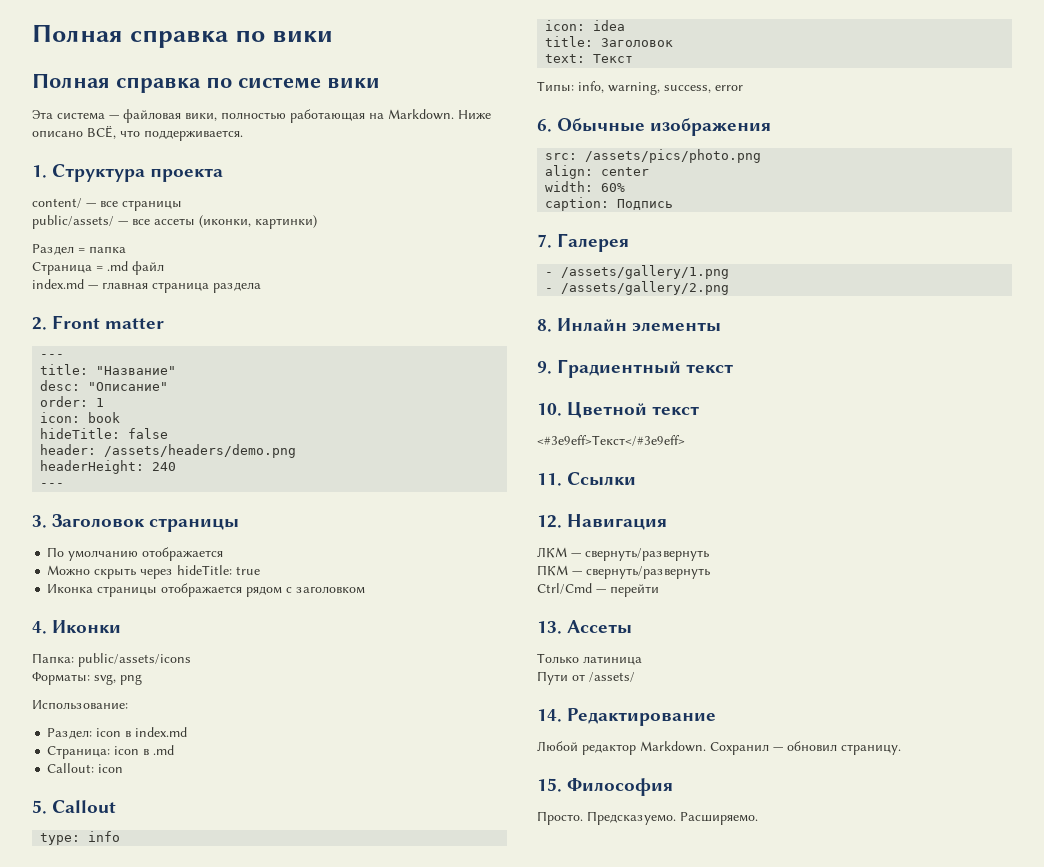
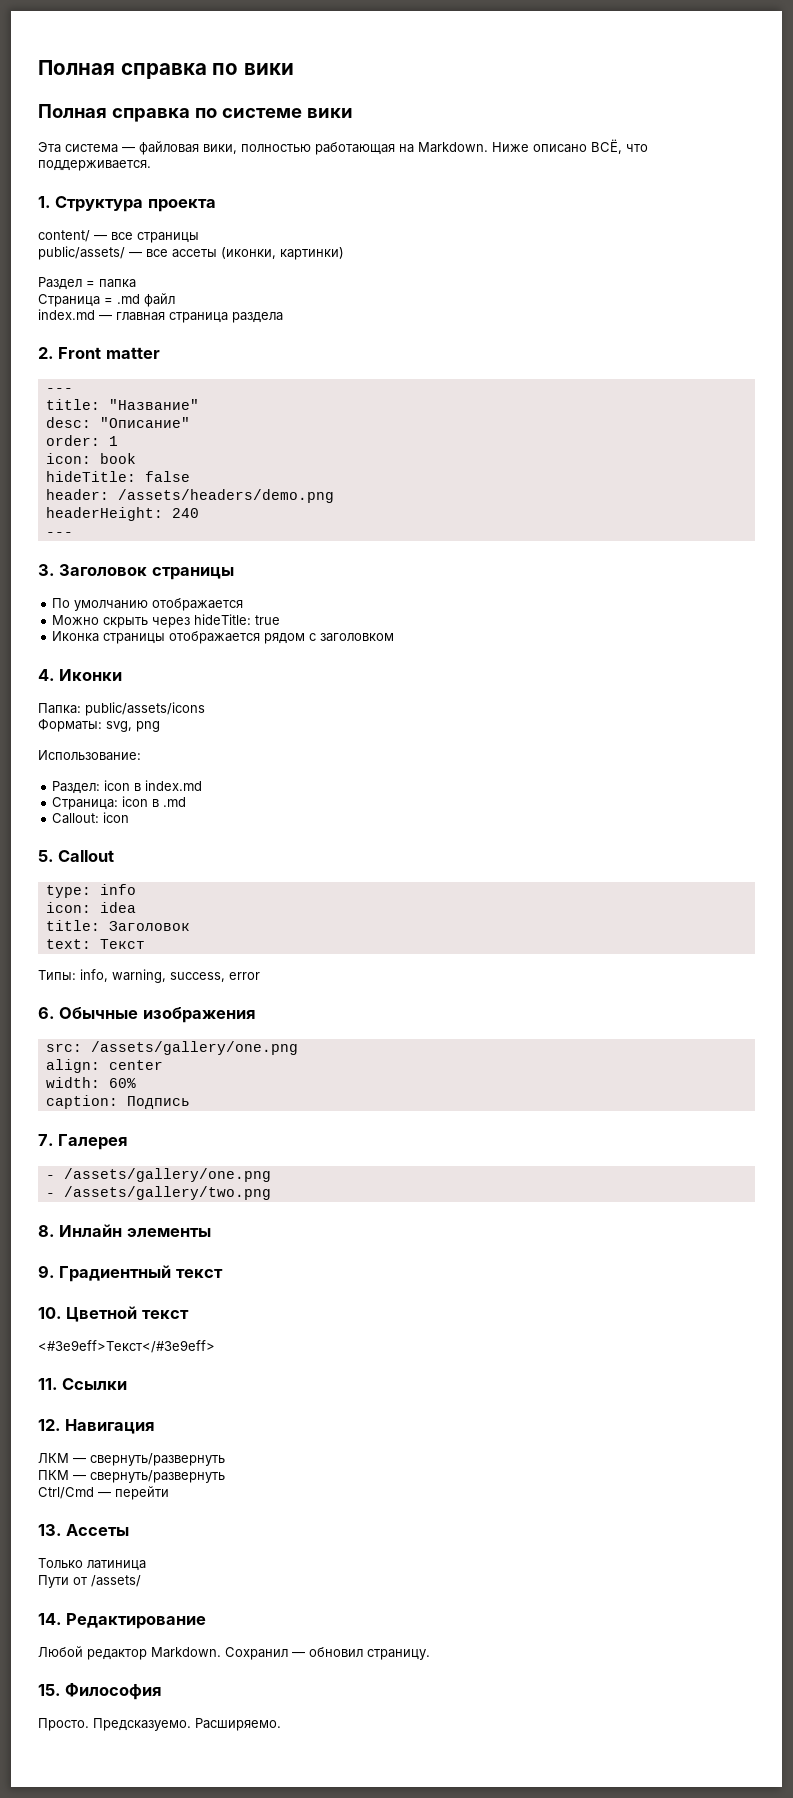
- src: /assets/pics/photo.png
+ src: /assets/gallery/one.png
- - /assets/gallery/1.png
- - /assets/gallery/2.png
+ - /assets/gallery/one.png
+ - /assets/gallery/two.png

